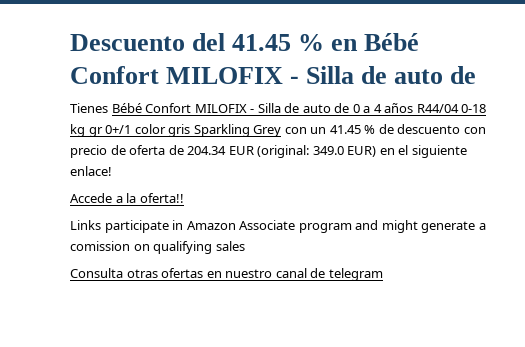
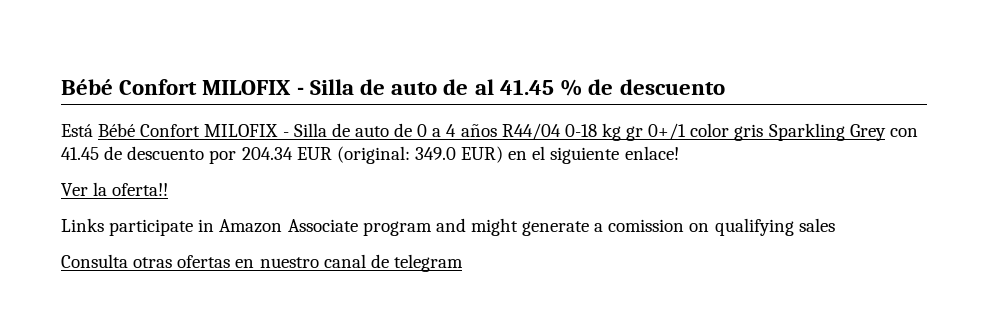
- Descuento del 41.45 % en Bébé Confort MILOFIX - Silla de auto de
- Tienes Bébé Confort MILOFIX - Silla de auto de 0 a 4 años R44/04 0-18 kg gr 0+/1 color gris Sparkling Grey con un 41.45 % de descuento con precio de oferta de 204.34 EUR (original: 349.0 EUR) en el siguiente enlace!
+ Bébé Confort MILOFIX - Silla de auto de al 41.45 % de descuento
+ Está Bébé Confort MILOFIX - Silla de auto de 0 a 4 años R44/04 0-18 kg gr 0+/1 color gris Sparkling Grey con 41.45 de descuento por 204.34 EUR (original: 349.0 EUR) en el siguiente enlace!
- Accede a la oferta!!
+ Ver la oferta!!

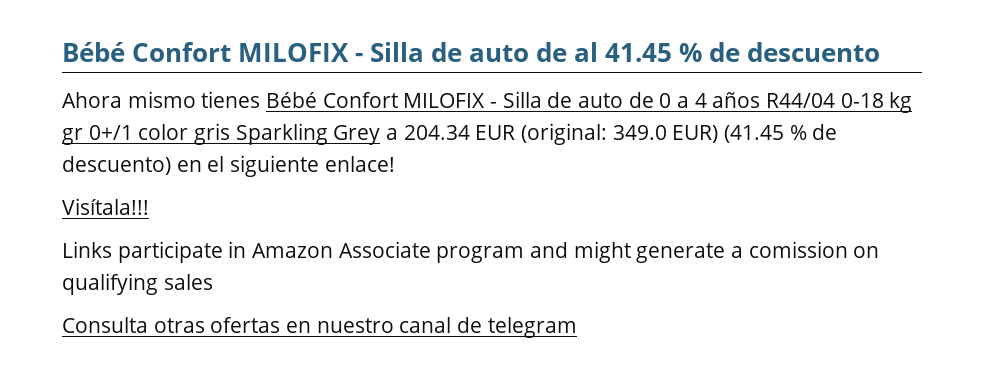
- Está Bébé Confort MILOFIX - Silla de auto de 0 a 4 años R44/04 0-18 kg gr 0+/1 color gris Sparkling Grey con 41.45 de descuento por 204.34 EUR (original: 349.0 EUR) en el siguiente enlace!
+ Ahora mismo tienes Bébé Confort MILOFIX - Silla de auto de 0 a 4 años R44/04 0-18 kg gr 0+/1 color gris Sparkling Grey a 204.34 EUR (original: 349.0 EUR) (41.45 % de descuento) en el siguiente enlace!
- Ver la oferta!!
+ Visítala!!!

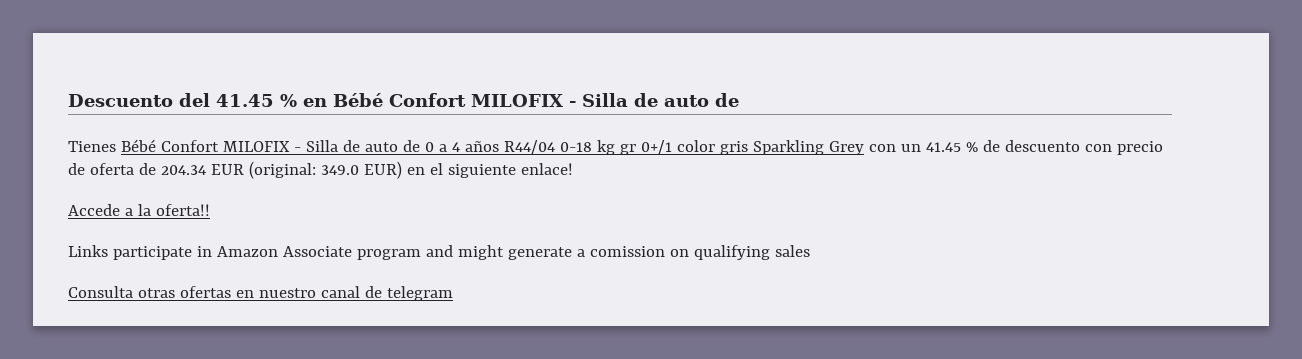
- Bébé Confort MILOFIX - Silla de auto de al 41.45 % de descuento
- Ahora mismo tienes Bébé Confort MILOFIX - Silla de auto de 0 a 4 años R44/04 0-18 kg gr 0+/1 color gris Sparkling Grey a 204.34 EUR (original: 349.0 EUR) (41.45 % de descuento) en el siguiente enlace!
+ Descuento del 41.45 % en Bébé Confort MILOFIX - Silla de auto de
+ Tienes Bébé Confort MILOFIX - Silla de auto de 0 a 4 años R44/04 0-18 kg gr 0+/1 color gris Sparkling Grey con un 41.45 % de descuento con precio de oferta de 204.34 EUR (original: 349.0 EUR) en el siguiente enlace!
- Visítala!!!
+ Accede a la oferta!!

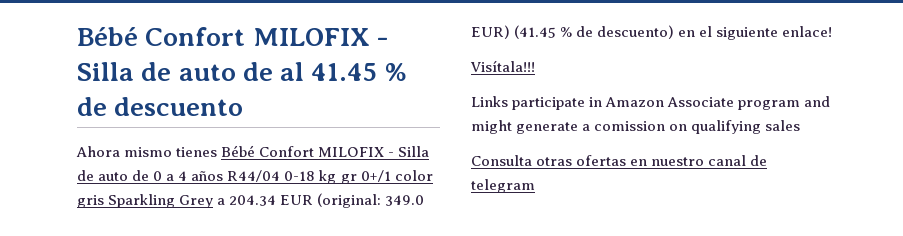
- Descuento del 41.45 % en Bébé Confort MILOFIX - Silla de auto de
- Tienes Bébé Confort MILOFIX - Silla de auto de 0 a 4 años R44/04 0-18 kg gr 0+/1 color gris Sparkling Grey con un 41.45 % de descuento con precio de oferta de 204.34 EUR (original: 349.0 EUR) en el siguiente enlace!
+ Bébé Confort MILOFIX - Silla de auto de al 41.45 % de descuento
+ Ahora mismo tienes Bébé Confort MILOFIX - Silla de auto de 0 a 4 años R44/04 0-18 kg gr 0+/1 color gris Sparkling Grey a 204.34 EUR (original: 349.0 EUR) (41.45 % de descuento) en el siguiente enlace!
- Accede a la oferta!!
+ Visítala!!!

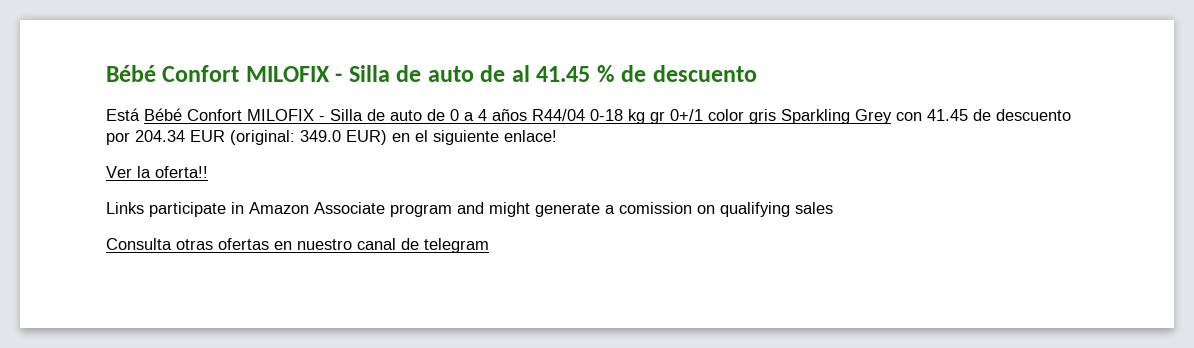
- Ahora mismo tienes Bébé Confort MILOFIX - Silla de auto de 0 a 4 años R44/04 0-18 kg gr 0+/1 color gris Sparkling Grey a 204.34 EUR (original: 349.0 EUR) (41.45 % de descuento) en el siguiente enlace!
+ Está Bébé Confort MILOFIX - Silla de auto de 0 a 4 años R44/04 0-18 kg gr 0+/1 color gris Sparkling Grey con 41.45 de descuento por 204.34 EUR (original: 349.0 EUR) en el siguiente enlace!
- Visítala!!!
+ Ver la oferta!!

